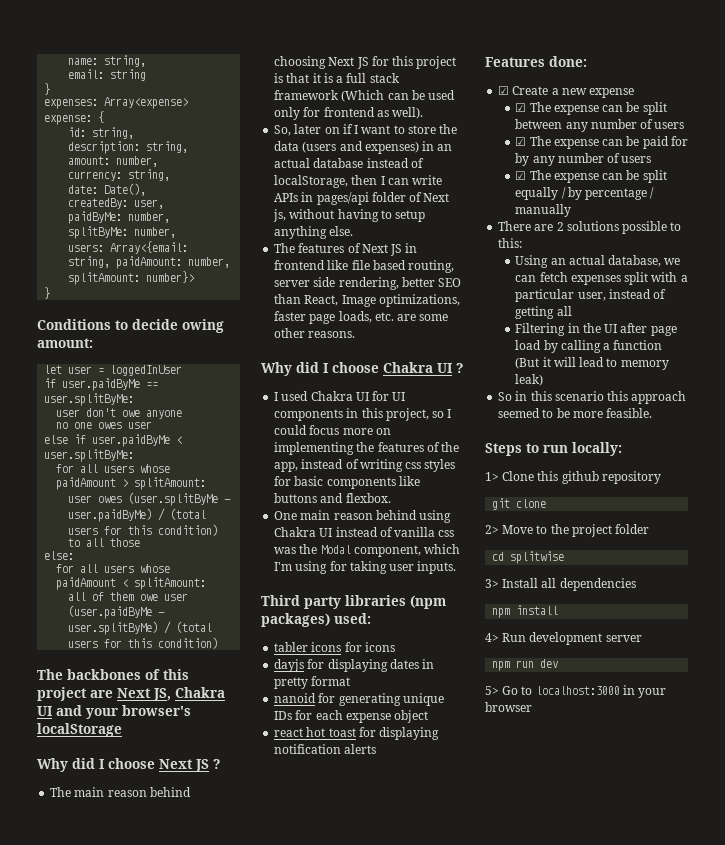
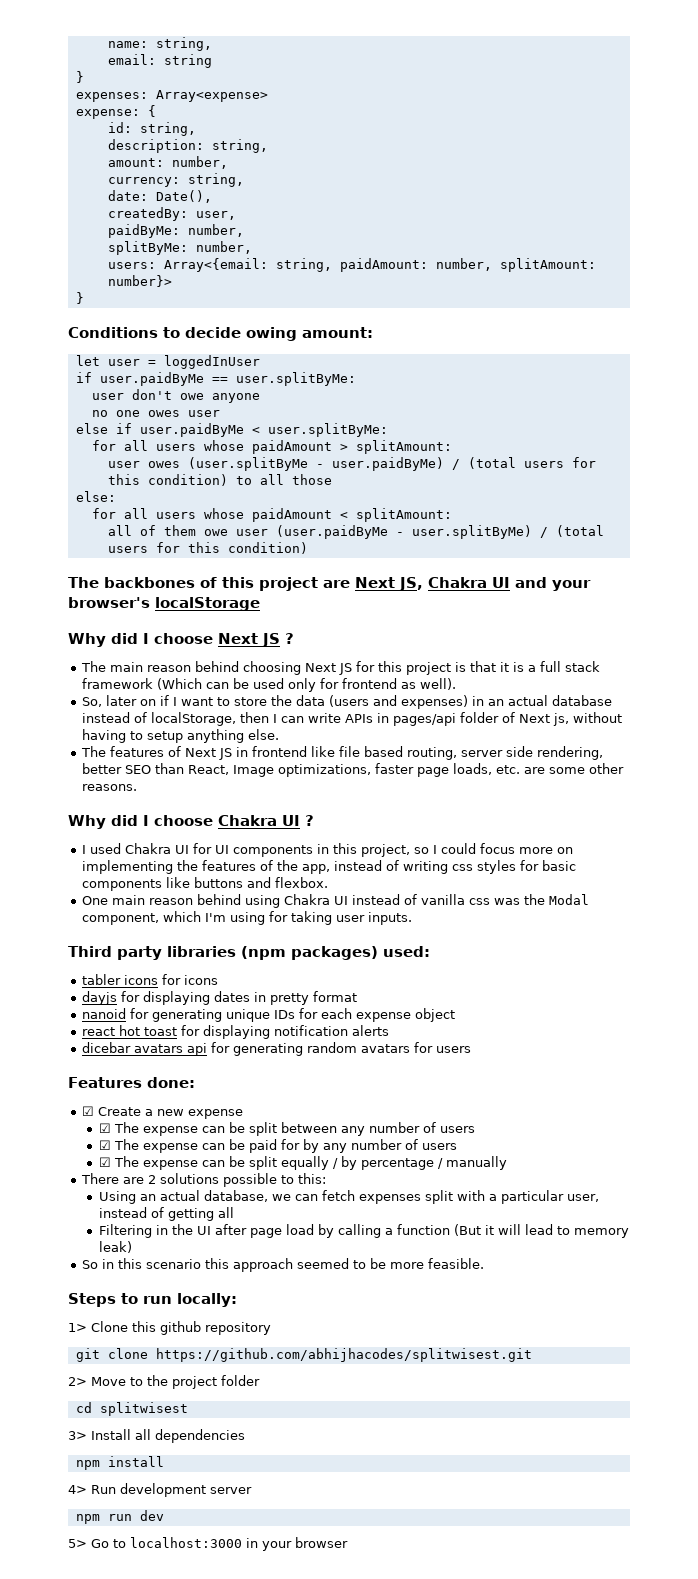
+ dicebar avatars api for generating random avatars for users
- git clone
+ git clone https://github.com/abhijhacodes/splitwisest.git
- cd splitwise
+ cd splitwisest

